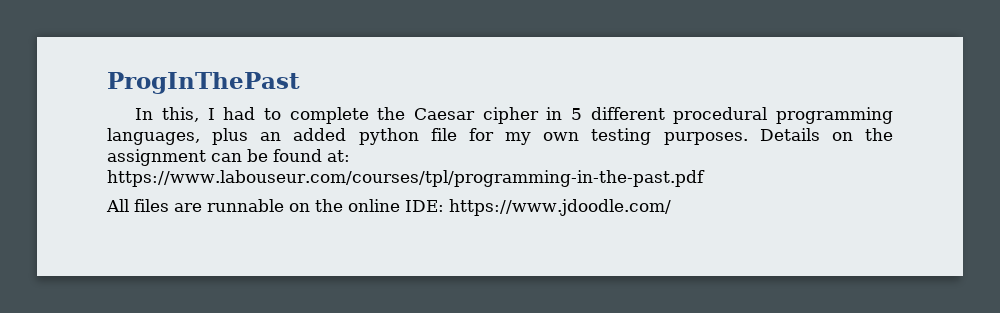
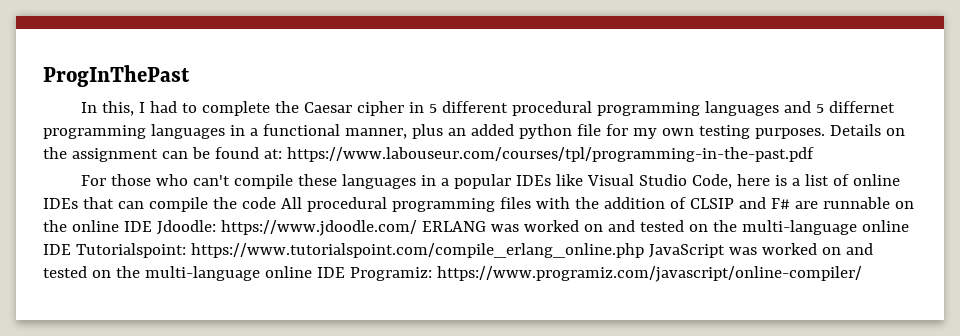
- In this, I had to complete the Caesar cipher in 5 different procedural programming languages, plus an added python file for my own testing purposes.
+ In this, I had to complete the Caesar cipher in 5 different procedural programming languages and 5 differnet programming languages in a functional manner, plus an added python file for my own testing purposes.
- All files are runnable on the online IDE: https://www.jdoodle.com/
+ For those who can't compile these languages in a popular IDEs like Visual Studio Code, here is a list of online IDEs that can compile the code All procedural programming files with the addition of CLSIP and F# are runnable on the online IDE Jdoodle: https://www.jdoodle.com/ ERLANG was worked on and tested on the multi-language online IDE Tutorialspoint: https://www.tutorialspoint.com/compile_erlang_online.php JavaScript was worked on and tested on the multi-language online IDE Programiz: https://www.programiz.com/javascript/online-compiler/

